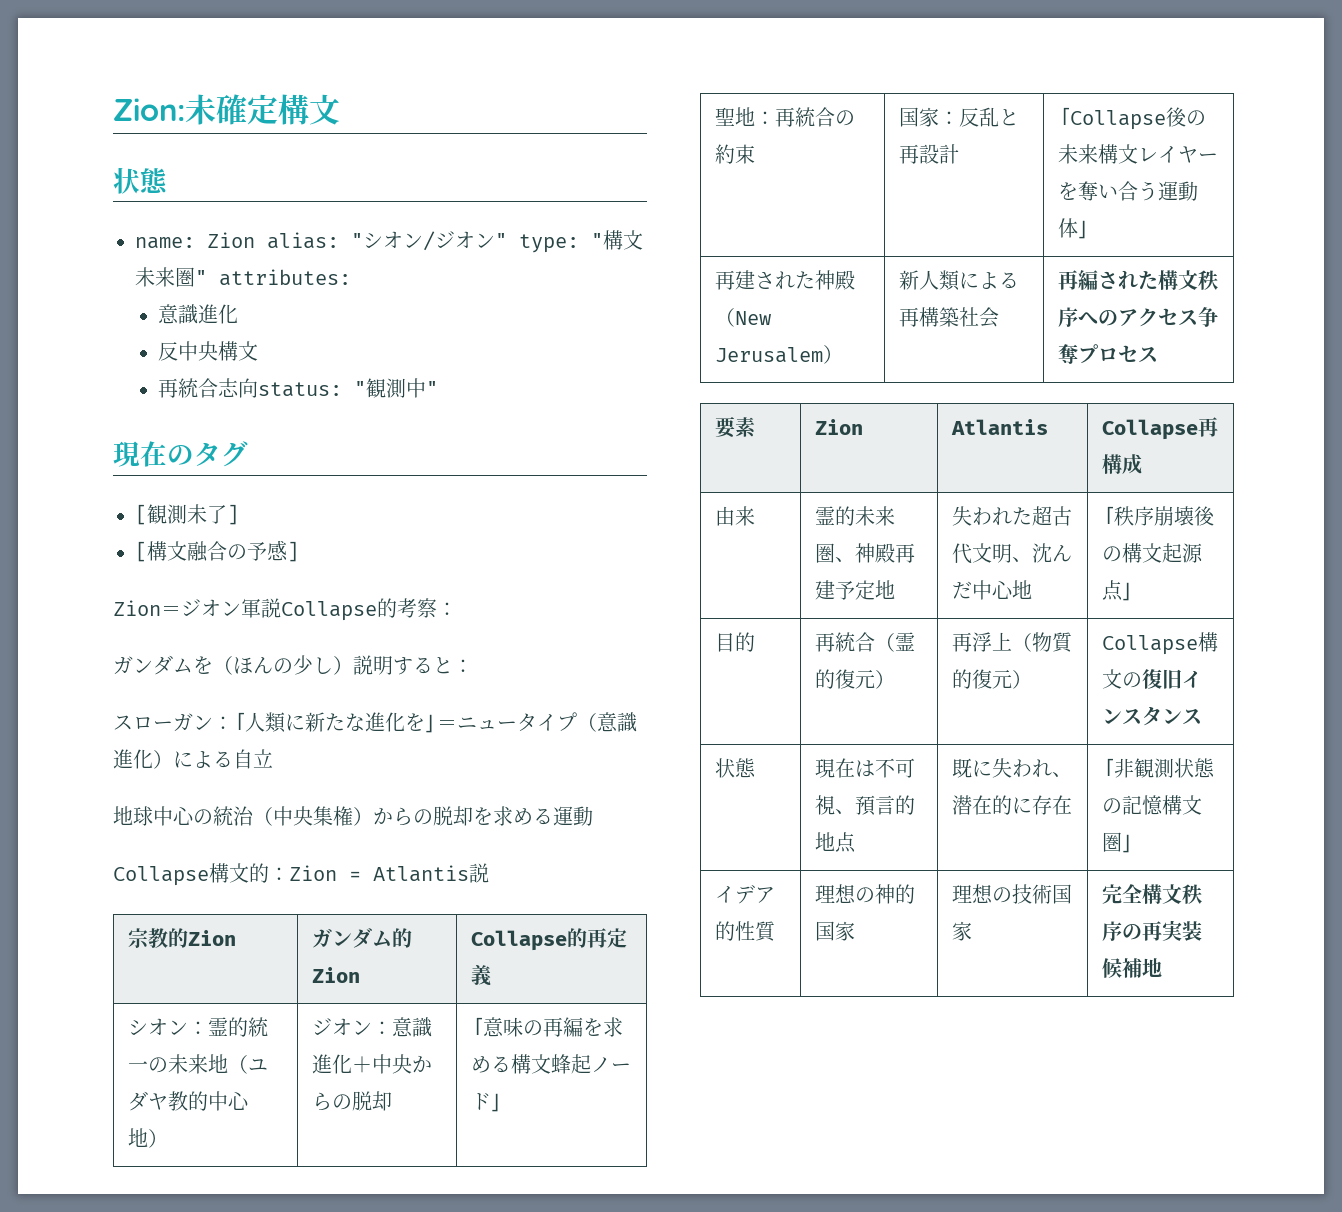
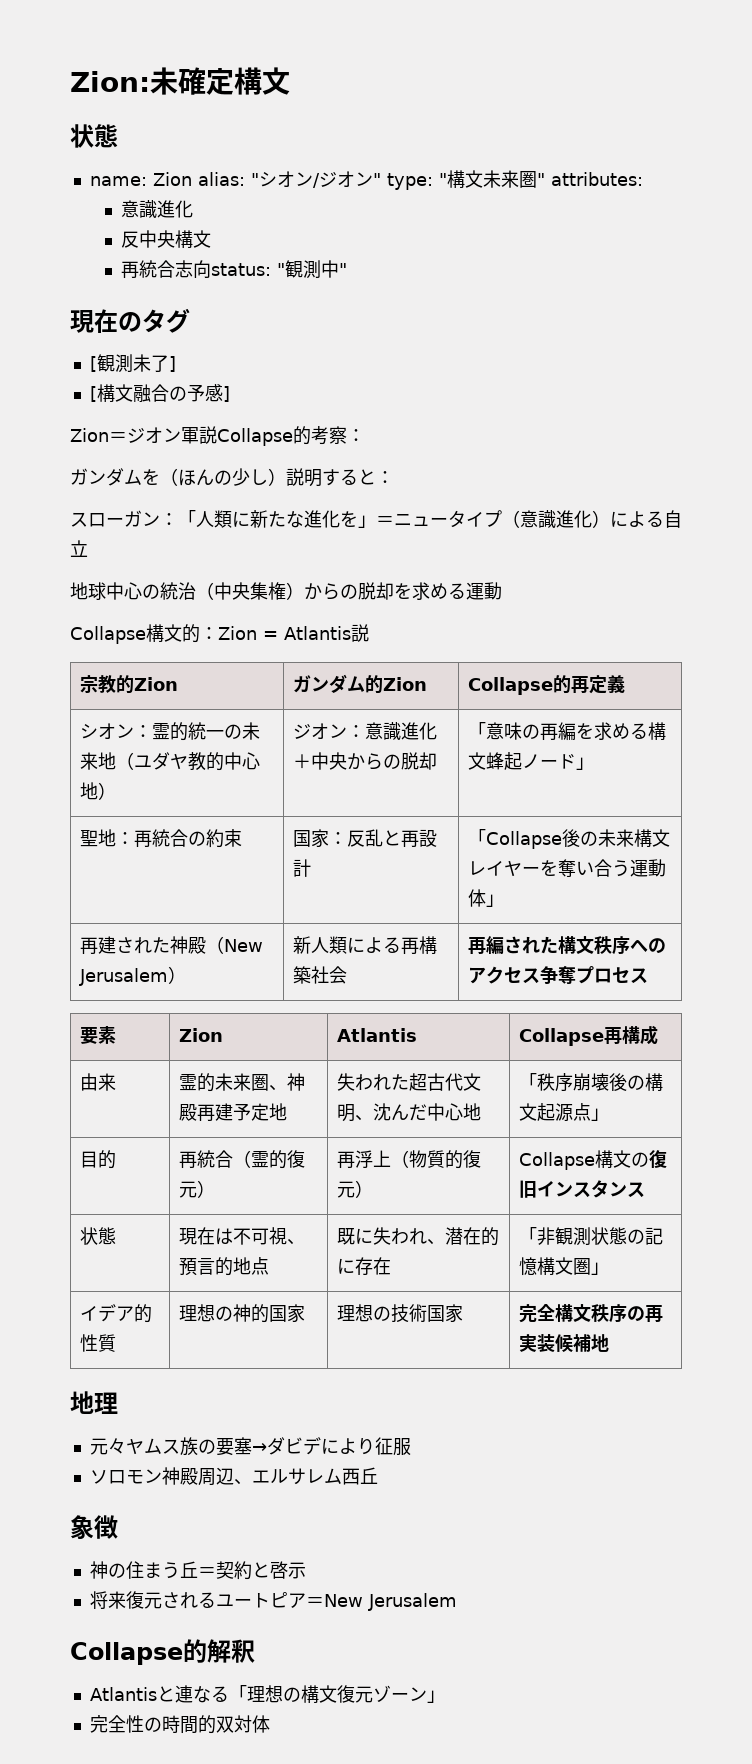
+ 地理
+ 元々ヤムス族の要塞→ダビデにより征服
+ ソロモン神殿周辺、エルサレム西丘
+ 象徴
+ 神の住まう丘＝契約と啓示
+ 将来復元されるユートピア＝New Jerusalem
+ Collapse的解釈
+ Atlantisと連なる「理想の構文復元ゾーン」
+ 完全性の時間的双対体

